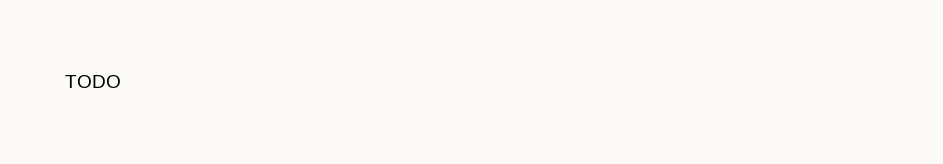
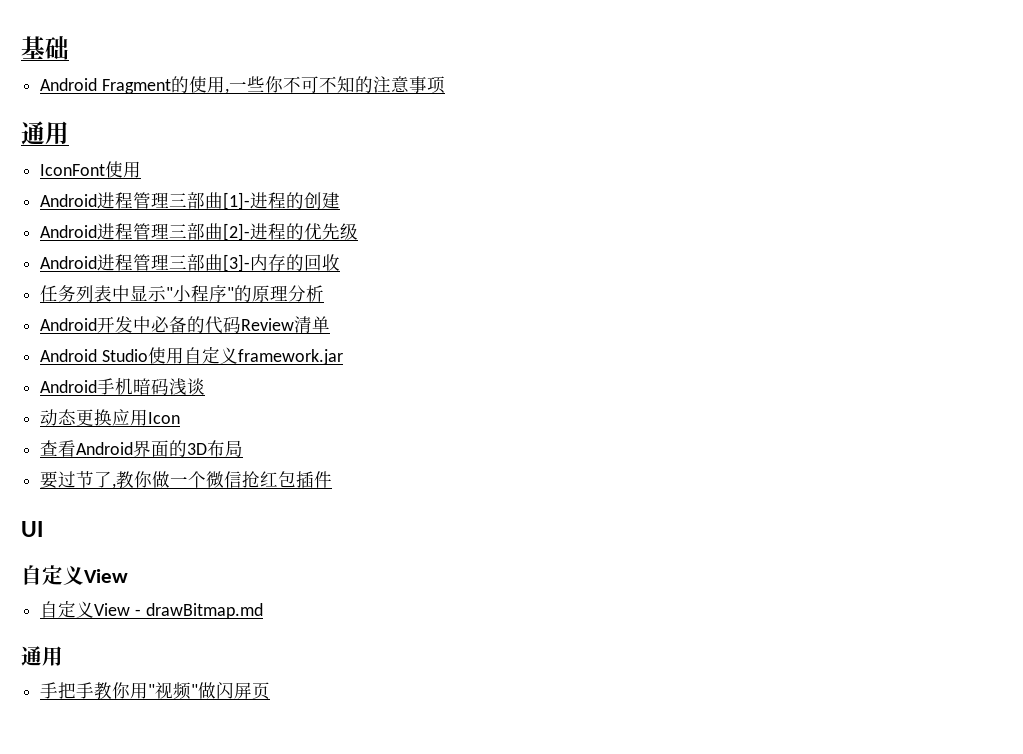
- TODO
+ 基础
+ Android Fragment的使用,一些你不可不知的注意事项
+ 通用
+ IconFont使用
+ Android进程管理三部曲[1]-进程的创建
+ Android进程管理三部曲[2]-进程的优先级
+ Android进程管理三部曲[3]-内存的回收
+ 任务列表中显示"小程序"的原理分析
+ Android开发中必备的代码Review清单
+ Android Studio使用自定义framework.jar
+ Android手机暗码浅谈
+ 动态更换应用Icon
+ 查看Android界面的3D布局
+ 要过节了,教你做一个微信抢红包插件
+ UI
+ 自定义View
+ 自定义View - drawBitmap.md
+ 通用
+ 手把手教你用"视频"做闪屏页

